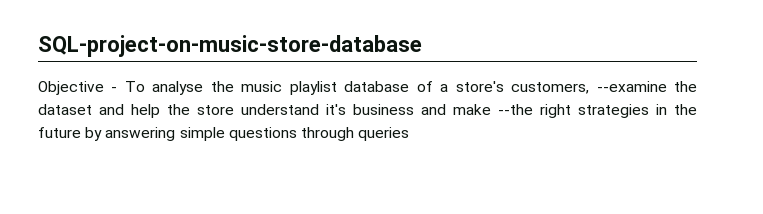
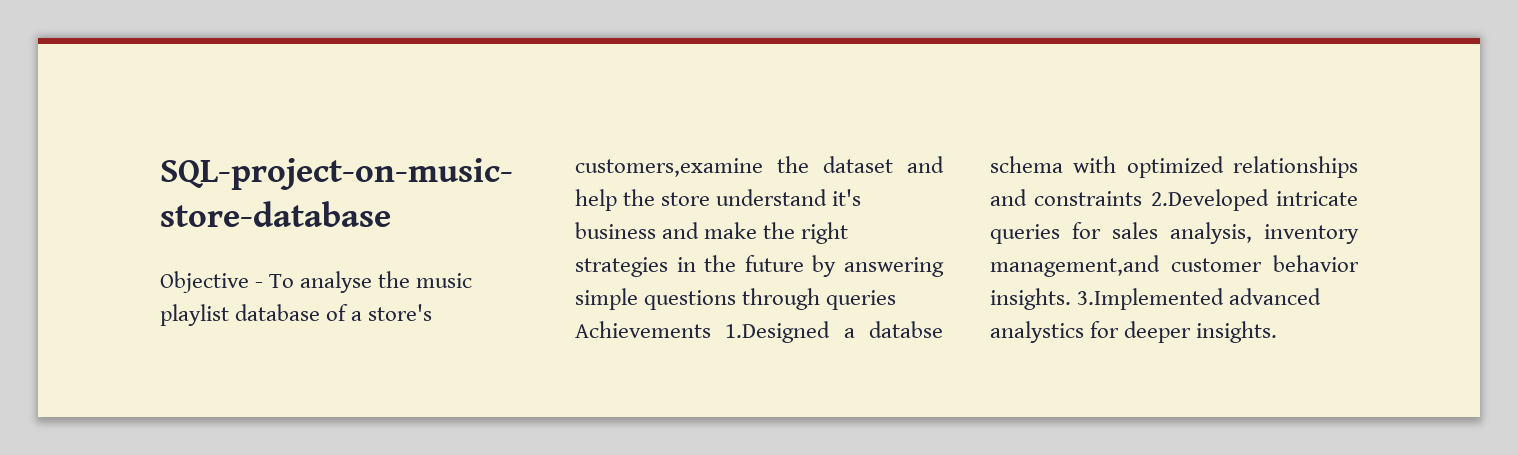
- Objective - To analyse the music playlist database of a store's customers, --examine the dataset and help the store understand it's business and make --the right strategies in the future by answering simple questions through queries
+ Objective - To analyse the music playlist database of a store's customers,examine the dataset and help the store understand it's business and make the right strategies in the future by answering simple questions through queries Achievements 1.Designed a databse schema with optimized relationships and constraints 2.Developed intricate queries for sales analysis, inventory management,and customer behavior insights. 3.Implemented advanced analystics for deeper insights.

